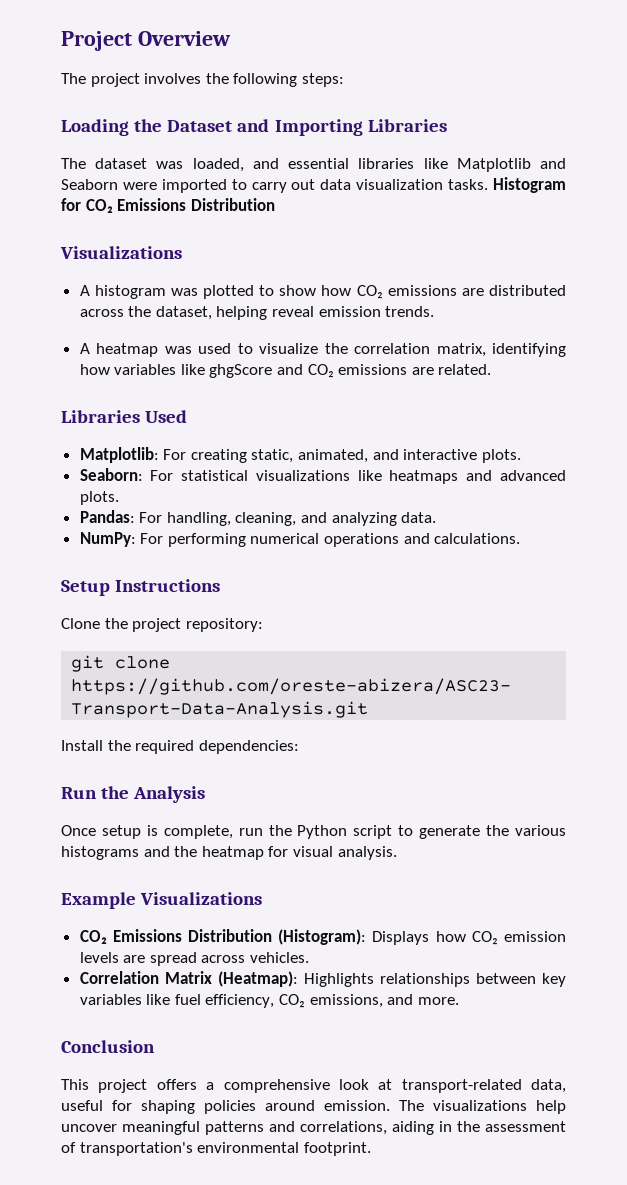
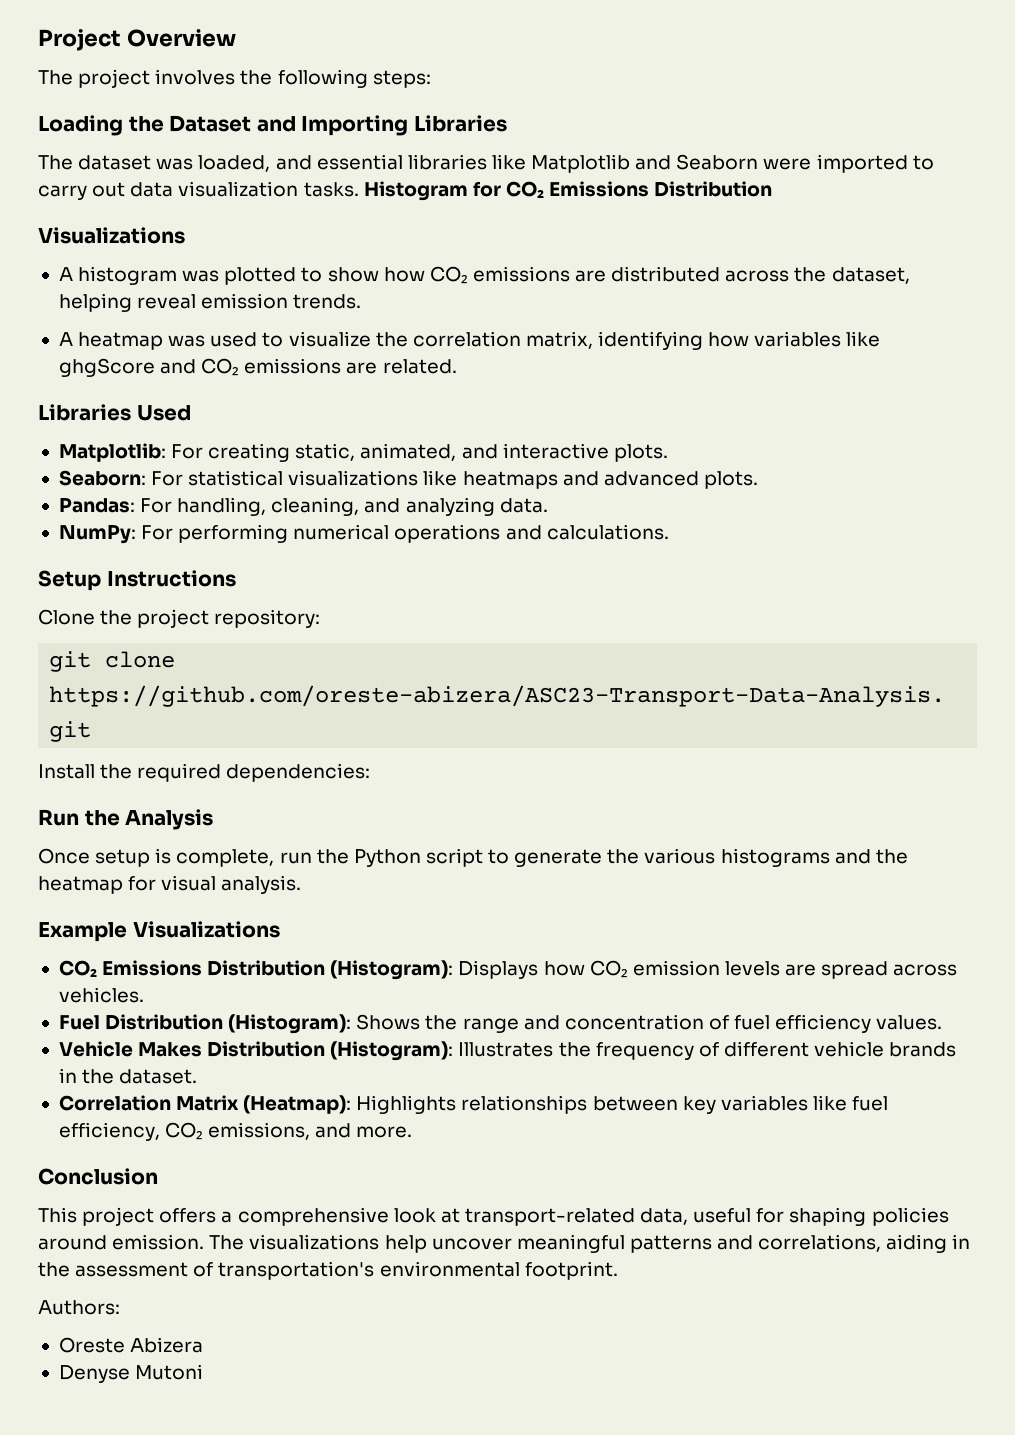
+ Fuel Distribution (Histogram): Shows the range and concentration of fuel efficiency values.
+ Vehicle Makes Distribution (Histogram): Illustrates the frequency of different vehicle brands in the dataset.
+ Authors:
+ Oreste Abizera
+ Denyse Mutoni

